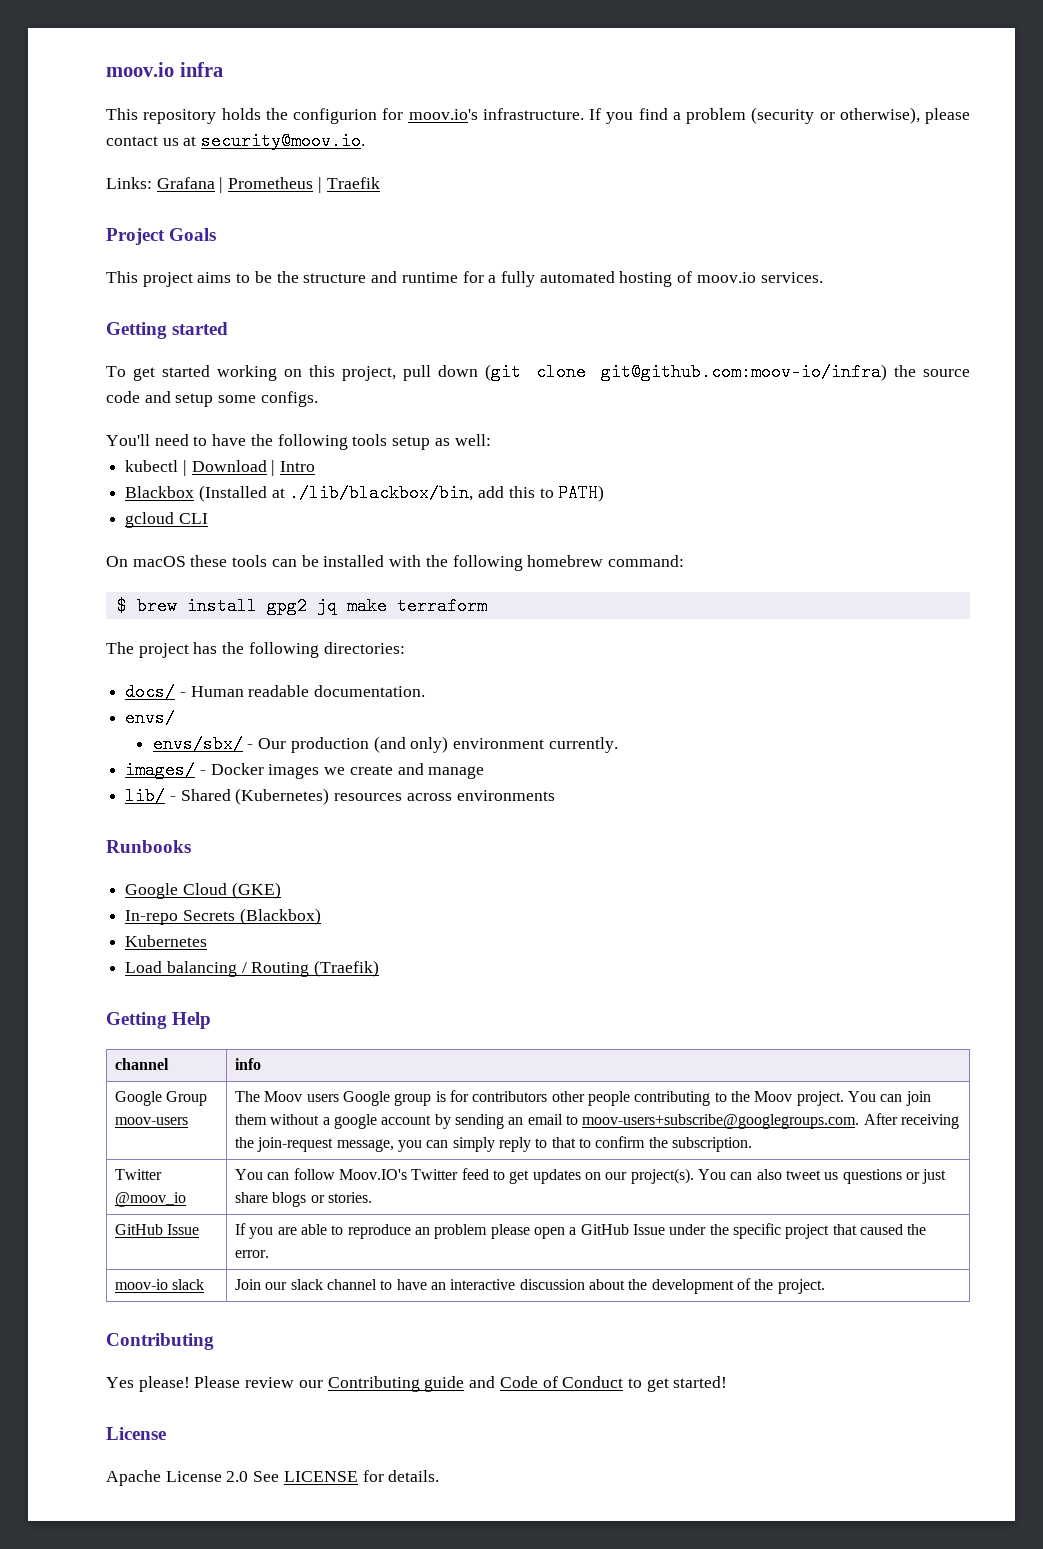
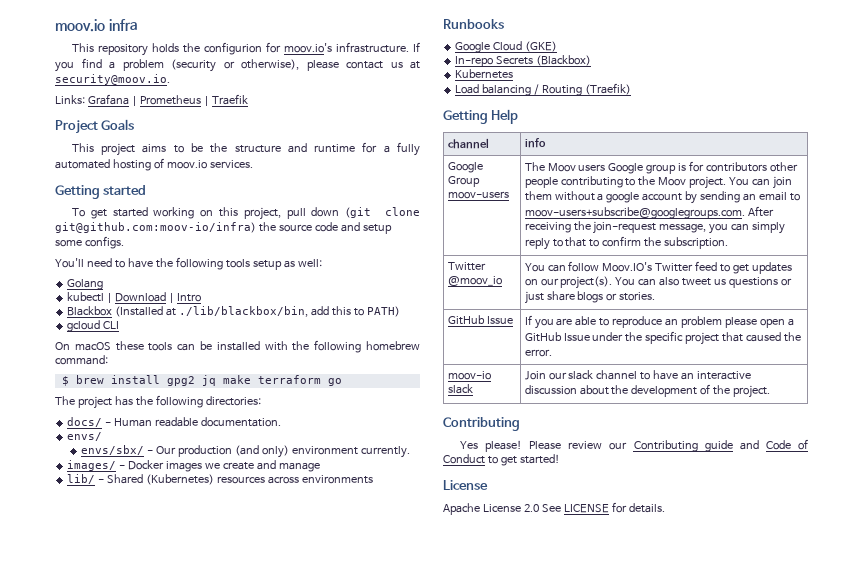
+ Golang
- $ brew install gpg2 jq make terraform
+ $ brew install gpg2 jq make terraform go

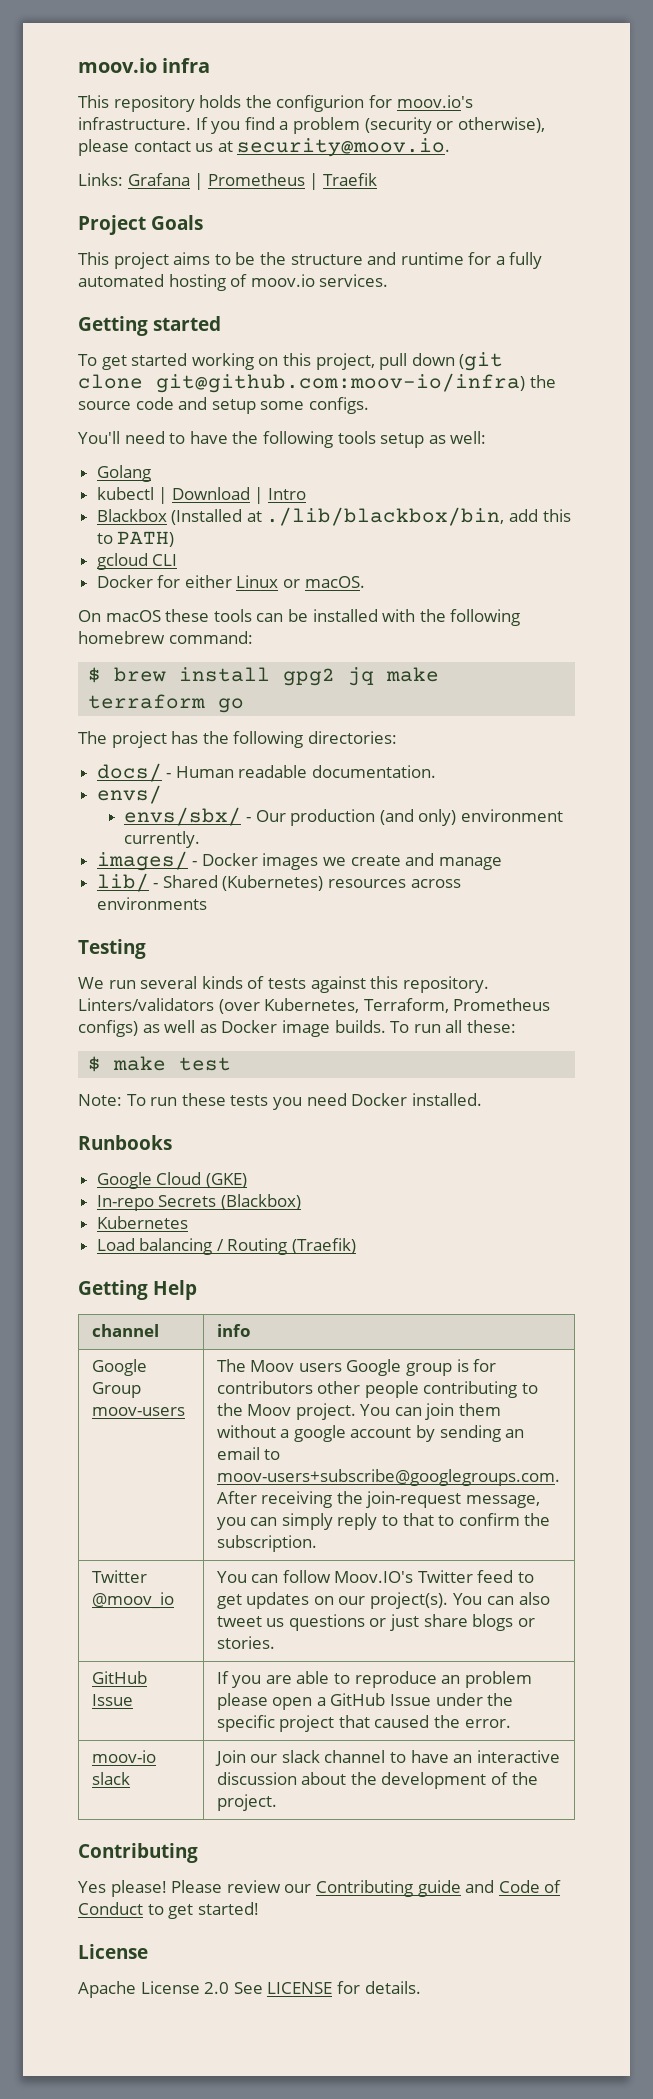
+ Docker for either Linux or macOS.
+ Testing
+ We run several kinds of tests against this repository. Linters/validators (over Kubernetes, Terraform, Prometheus configs) as well as Docker image builds. To run all these:
+ $ make test
+ Note: To run these tests you need Docker installed.

